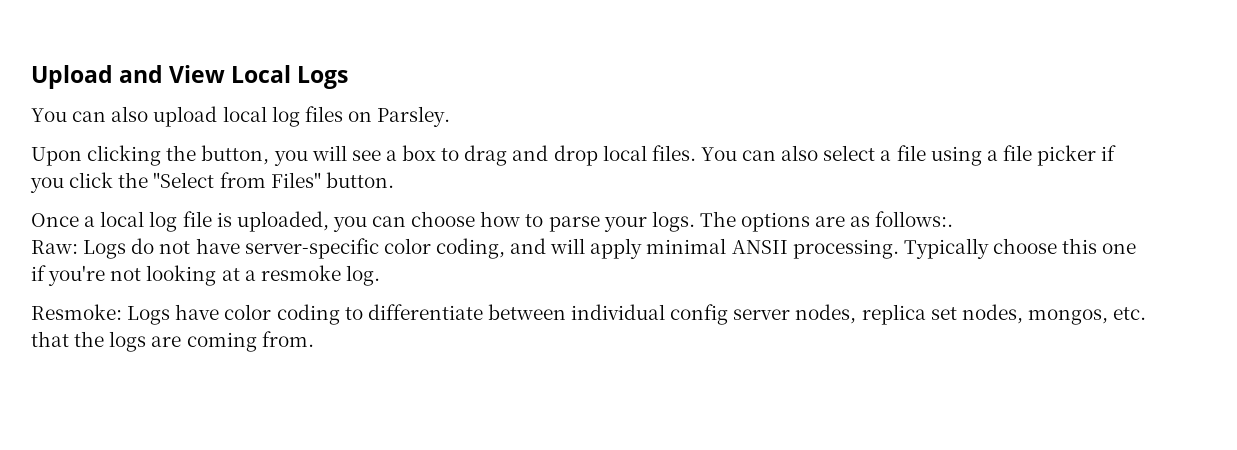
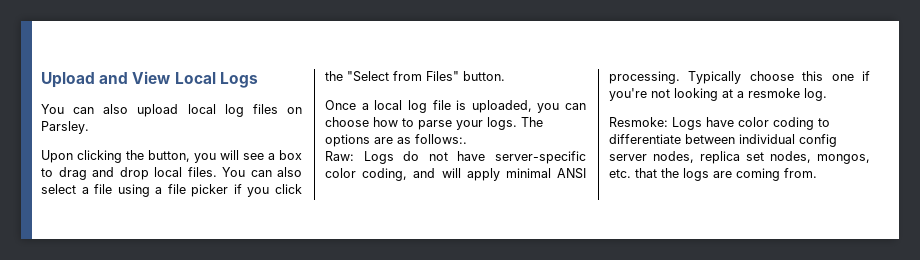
- Raw: Logs do not have server-specific color coding, and will apply minimal ANSII processing.
+ Raw: Logs do not have server-specific color coding, and will apply minimal ANSI processing.

